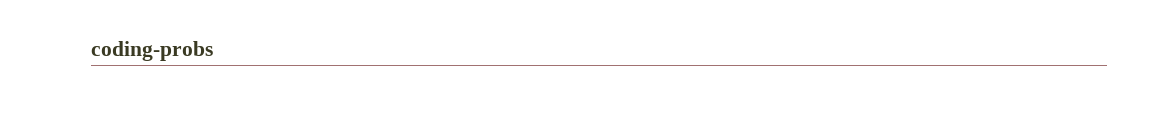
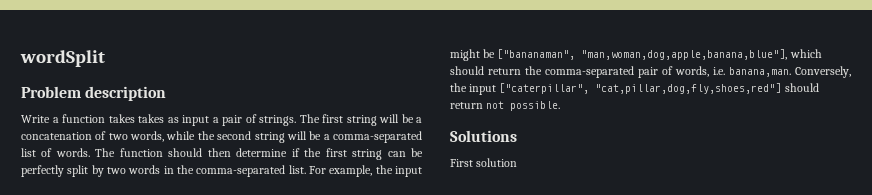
- coding-probs
+ wordSplit
+ Problem description
+ Write a function takes takes as input a pair of strings. The first string will be a concatenation of two words, while the second string will be a comma-separated list of words. The function should then determine if the first string can be perfectly split by two words in the comma-separated list. For example, the input might be ["bananaman", "man,woman,dog,apple,banana,blue"], which should return the comma-separated pair of words, i.e. banana,man. Conversely, the input ["caterpillar", "cat,pillar,dog,fly,shoes,red"] should return not possible.
+ Solutions
+ First solution

